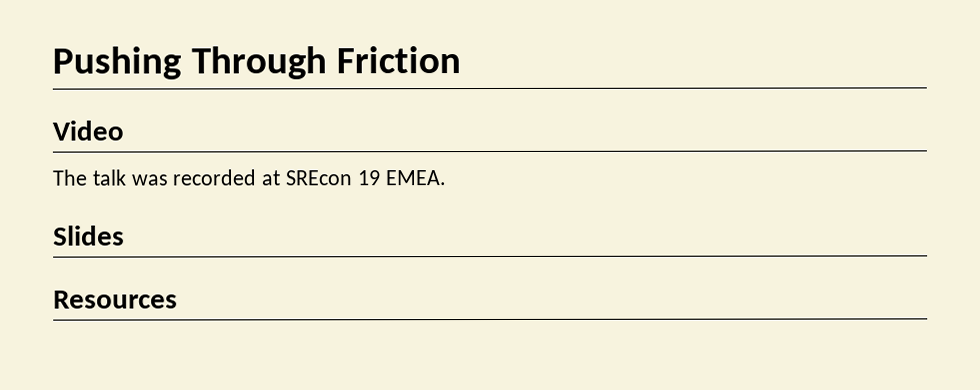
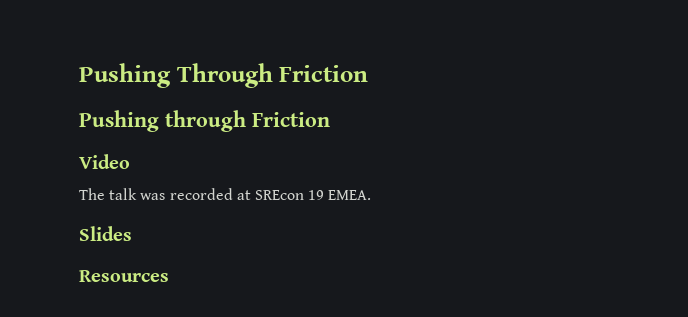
+ Pushing through Friction

